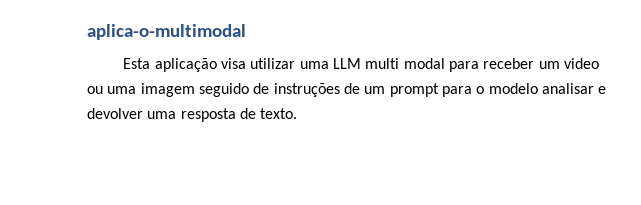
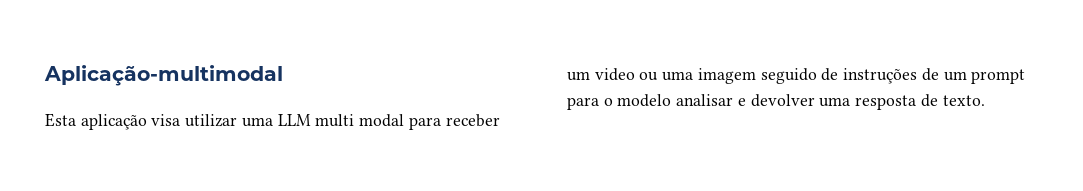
- aplica-o-multimodal
+ Aplicação-multimodal

